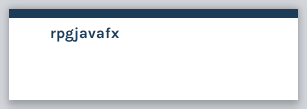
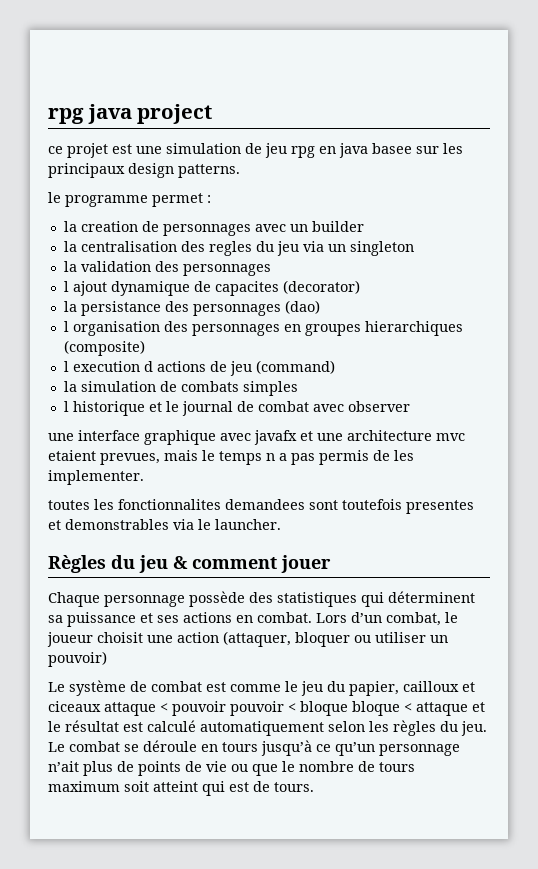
- rpgjavafx
+ rpg java project
+ ce projet est une simulation de jeu rpg en java basee sur les principaux design patterns.
+ le programme permet :
+ la creation de personnages avec un builder
+ la centralisation des regles du jeu via un singleton
+ la validation des personnages
+ l ajout dynamique de capacites (decorator)
+ la persistance des personnages (dao)
+ l organisation des personnages en groupes hierarchiques (composite)
+ l execution d actions de jeu (command)
+ la simulation de combats simples
+ l historique et le journal de combat avec observer
+ une interface graphique avec javafx et une architecture mvc etaient prevues, mais le temps n a pas permis de les implementer.
+ toutes les fonctionnalites demandees sont toutefois presentes et demonstrables via le launcher.
+ Règles du jeu & comment jouer
+ Chaque personnage possède des statistiques qui déterminent sa puissance et ses actions en combat. Lors d’un combat, le joueur choisit une action (attaquer, bloquer ou utiliser un pouvoir)
+ Le système de combat est comme le jeu du papier, cailloux et ciceaux attaque < pouvoir pouvoir < bloque bloque < attaque et le résultat est calculé automatiquement selon les règles du jeu. Le combat se déroule en tours jusqu’à ce qu’un personnage n’ait plus de points de vie ou que le nombre de tours maximum soit atteint qui est de tours.

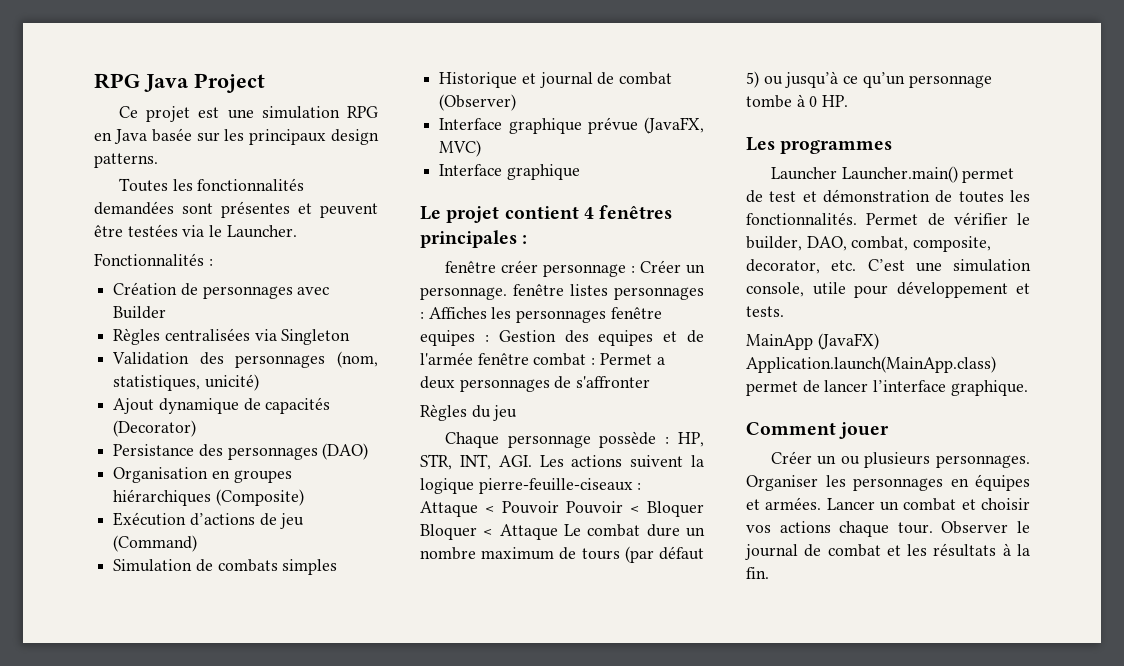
- rpg java project
- ce projet est une simulation de jeu rpg en java basee sur les principaux design patterns.
+ RPG Java Project
+ Ce projet est une simulation RPG en Java basée sur les principaux design patterns.
- le programme permet :
- la creation de personnages avec un builder
- la centralisation des regles du jeu via un singleton
- la validation des personnages
- l ajout dynamique de capacites (decorator)
- la persistance des personnages (dao)
- l organisation des personnages en groupes hierarchiques (composite)
- l execution d actions de jeu (command)
- la simulation de combats simples
- l historique et le journal de combat avec observer
- une interface graphique avec javafx et une architecture mvc etaient prevues, mais le temps n a pas permis de les implementer.
- toutes les fonctionnalites demandees sont toutefois presentes et demonstrables via le launcher.
- Règles du jeu & comment jouer
- Chaque personnage possède des statistiques qui déterminent sa puissance et ses actions en combat. Lors d’un combat, le joueur choisit une action (attaquer, bloquer ou utiliser un pouvoir)
- Le système de combat est comme le jeu du papier, cailloux et ciceaux attaque < pouvoir pouvoir < bloque bloque < attaque et le résultat est calculé automatiquement selon les règles du jeu. Le combat se déroule en tours jusqu’à ce qu’un personnage n’ait plus de points de vie ou que le nombre de tours maximum soit atteint qui est de tours.
+ Toutes les fonctionnalités demandées sont présentes et peuvent être testées via le Launcher.
+ Fonctionnalités :
+ Création de personnages avec Builder
+ Règles centralisées via Singleton
+ Validation des personnages (nom, statistiques, unicité)
+ Ajout dynamique de capacités (Decorator)
+ Persistance des personnages (DAO)
+ Organisation en groupes hiérarchiques (Composite)
+ Exécution d’actions de jeu (Command)
+ Simulation de combats simples
+ Historique et journal de combat (Observer)
+ Interface graphique prévue (JavaFX, MVC)
+ Interface graphique
+ Le projet contient 4 fenêtres principales :
+ fenêtre créer personnage : Créer un personnage. fenêtre listes personnages : Affiches les personnages fenêtre equipes : Gestion des equipes et de l'armée fenêtre combat : Permet a deux personnages de s'affronter
+ Règles du jeu
+ Chaque personnage possède : HP, STR, INT, AGI. Les actions suivent la logique pierre-feuille-ciseaux : Attaque < Pouvoir Pouvoir < Bloquer Bloquer < Attaque Le combat dure un nombre maximum de tours (par défaut 5) ou jusqu’à ce qu’un personnage tombe à 0 HP.
+ Les programmes
+ Launcher Launcher.main() permet de test et démonstration de toutes les fonctionnalités. Permet de vérifier le builder, DAO, combat, composite, decorator, etc. C’est une simulation console, utile pour développement et tests.
+ MainApp (JavaFX) Application.launch(MainApp.class) permet de lancer l’interface graphique.
+ Comment jouer
+ Créer un ou plusieurs personnages. Organiser les personnages en équipes et armées. Lancer un combat et choisir vos actions chaque tour. Observer le journal de combat et les résultats à la fin.

